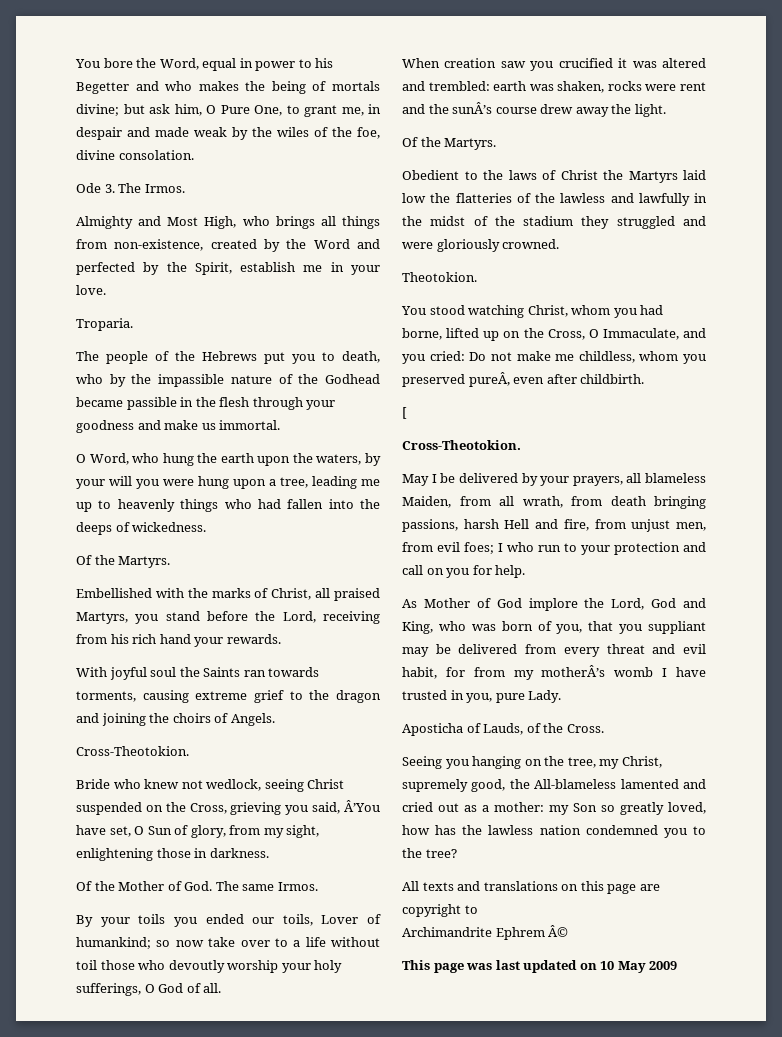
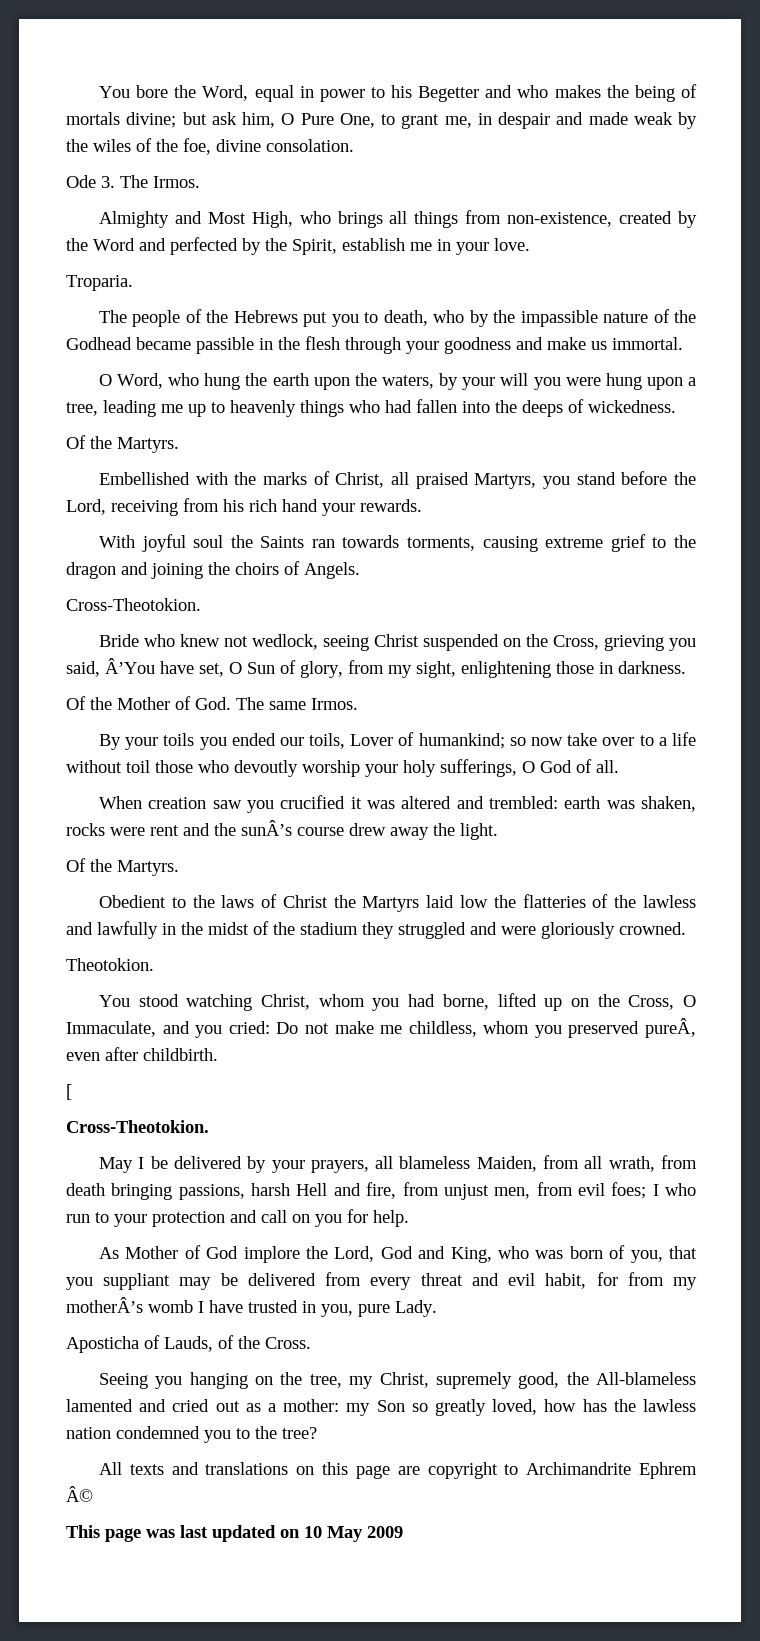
- All texts and translations on this page are copyright to
- Archimandrite Ephrem Â©
+ All texts and translations on this page are copyright to Archimandrite Ephrem Â©

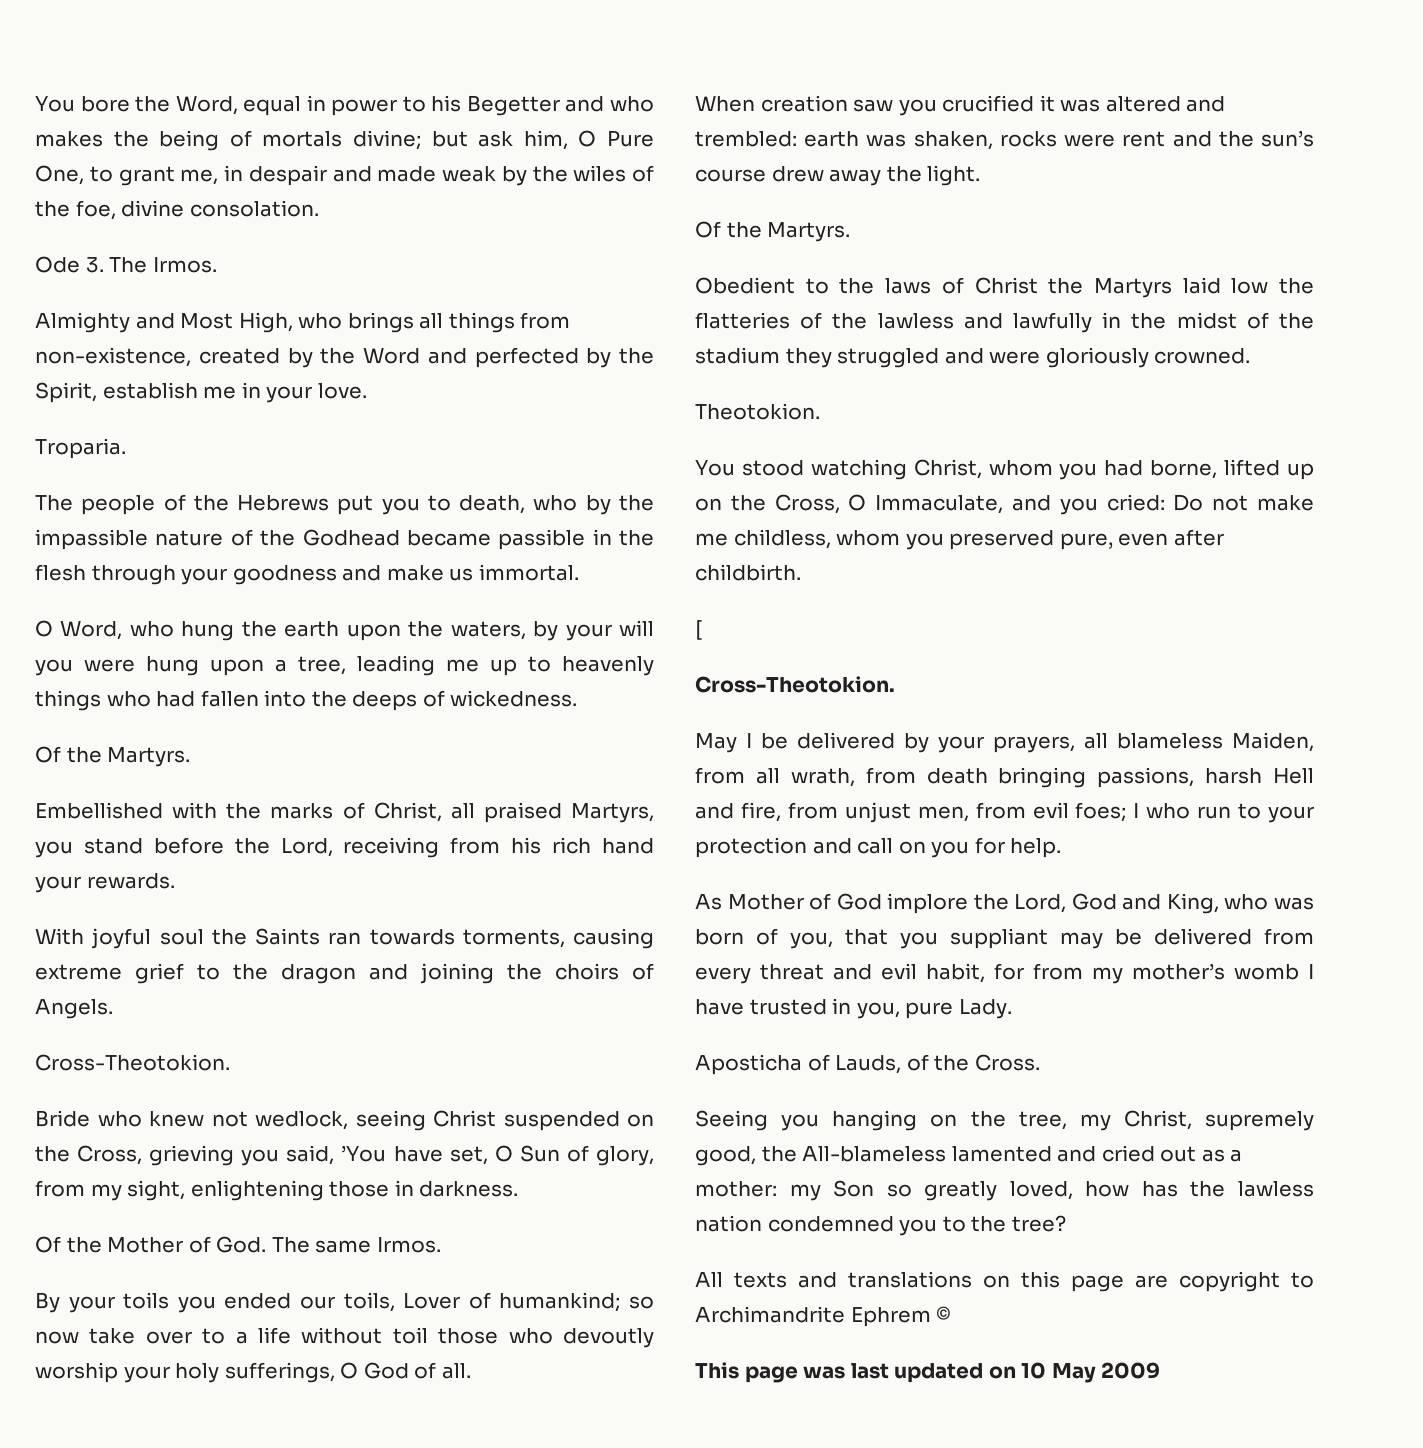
- Bride who knew not wedlock, seeing Christ suspended on the Cross, grieving you said, Â’You have set, O Sun of glory, from my sight, enlightening those in darkness.
+ Bride who knew not wedlock, seeing Christ suspended on the Cross, grieving you said, ’You have set, O Sun of glory, from my sight, enlightening those in darkness.
- When creation saw you crucified it was altered and trembled: earth was shaken, rocks were rent and the sunÂ’s course drew away the light.
+ When creation saw you crucified it was altered and trembled: earth was shaken, rocks were rent and the sun’s course drew away the light.
- You stood watching Christ, whom you had borne, lifted up on the Cross, O Immaculate, and you cried: Do not make me childless, whom you preserved pureÂ‚ even after childbirth.
+ You stood watching Christ, whom you had borne, lifted up on the Cross, O Immaculate, and you cried: Do not make me childless, whom you preserved pure‚ even after childbirth.
- As Mother of God implore the Lord, God and King, who was born of you, that you suppliant may be delivered from every threat and evil habit, for from my motherÂ’s womb I have trusted in you, pure Lady.
+ As Mother of God implore the Lord, God and King, who was born of you, that you suppliant may be delivered from every threat and evil habit, for from my mother’s womb I have trusted in you, pure Lady.
- All texts and translations on this page are copyright to Archimandrite Ephrem Â©
+ All texts and translations on this page are copyright to Archimandrite Ephrem ©

